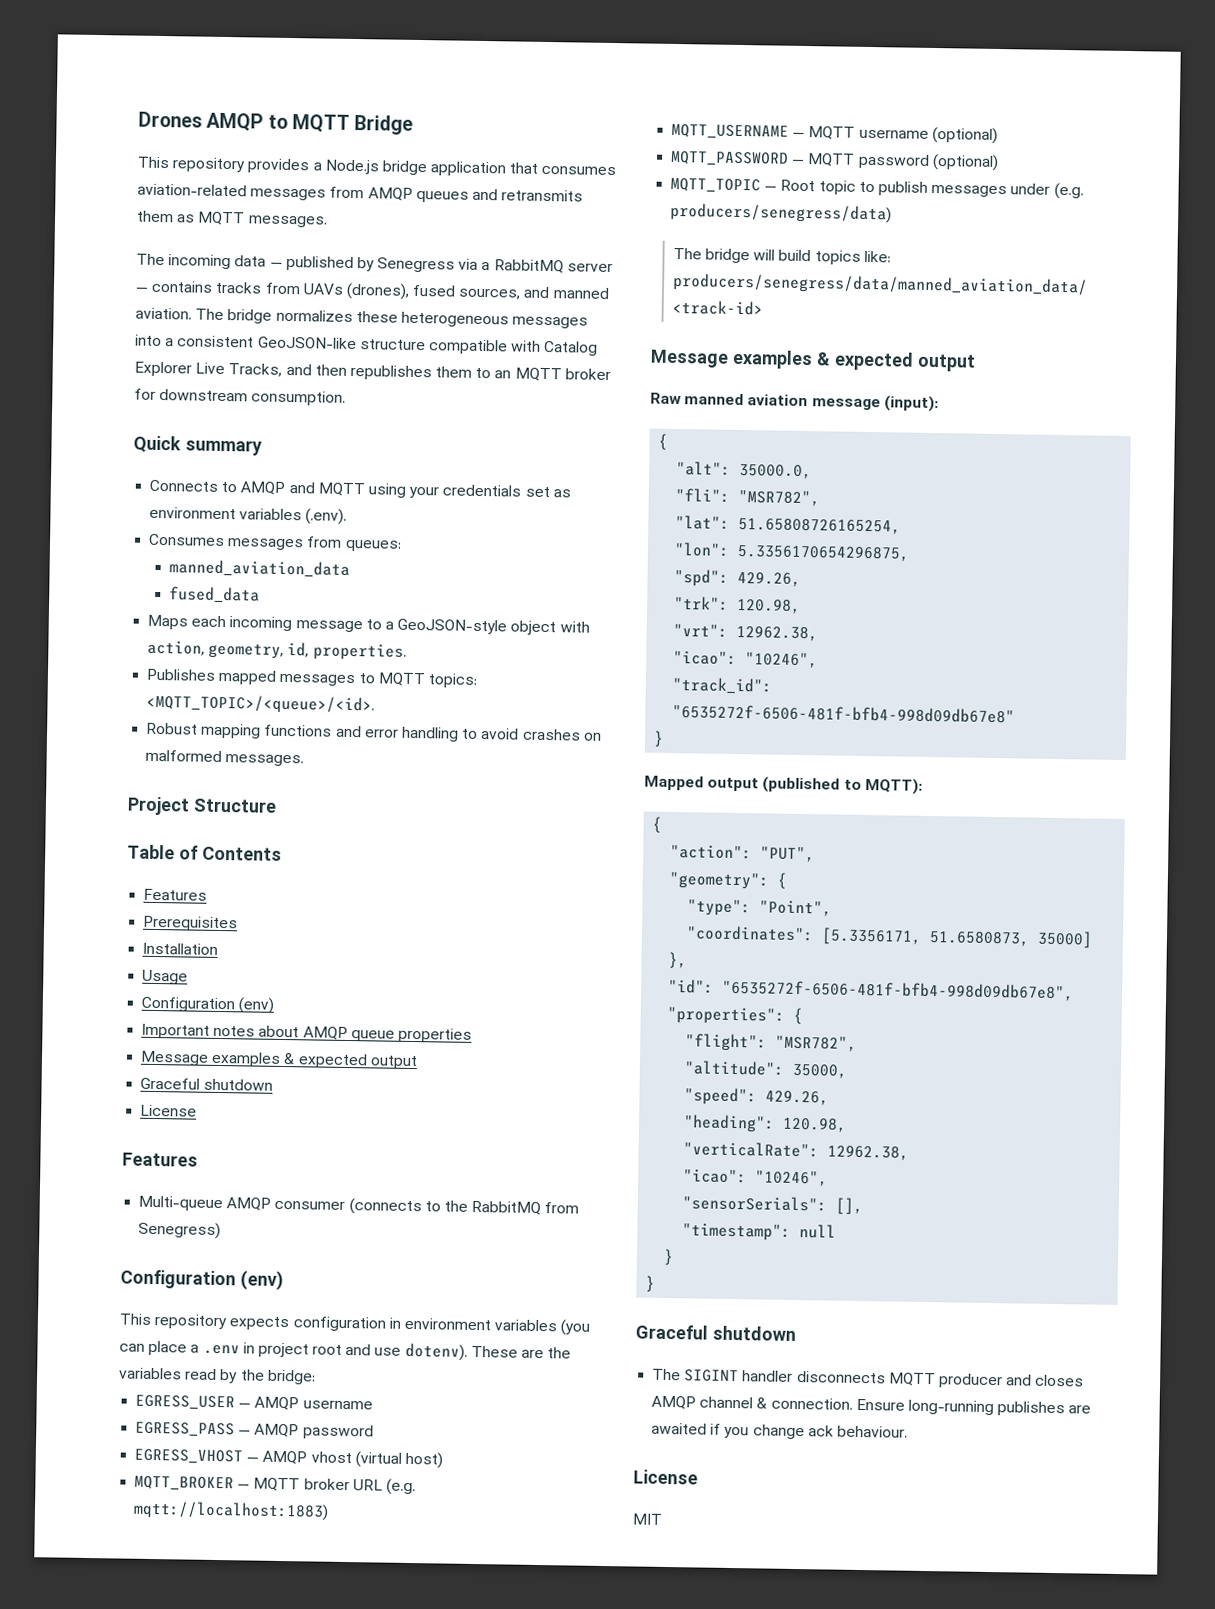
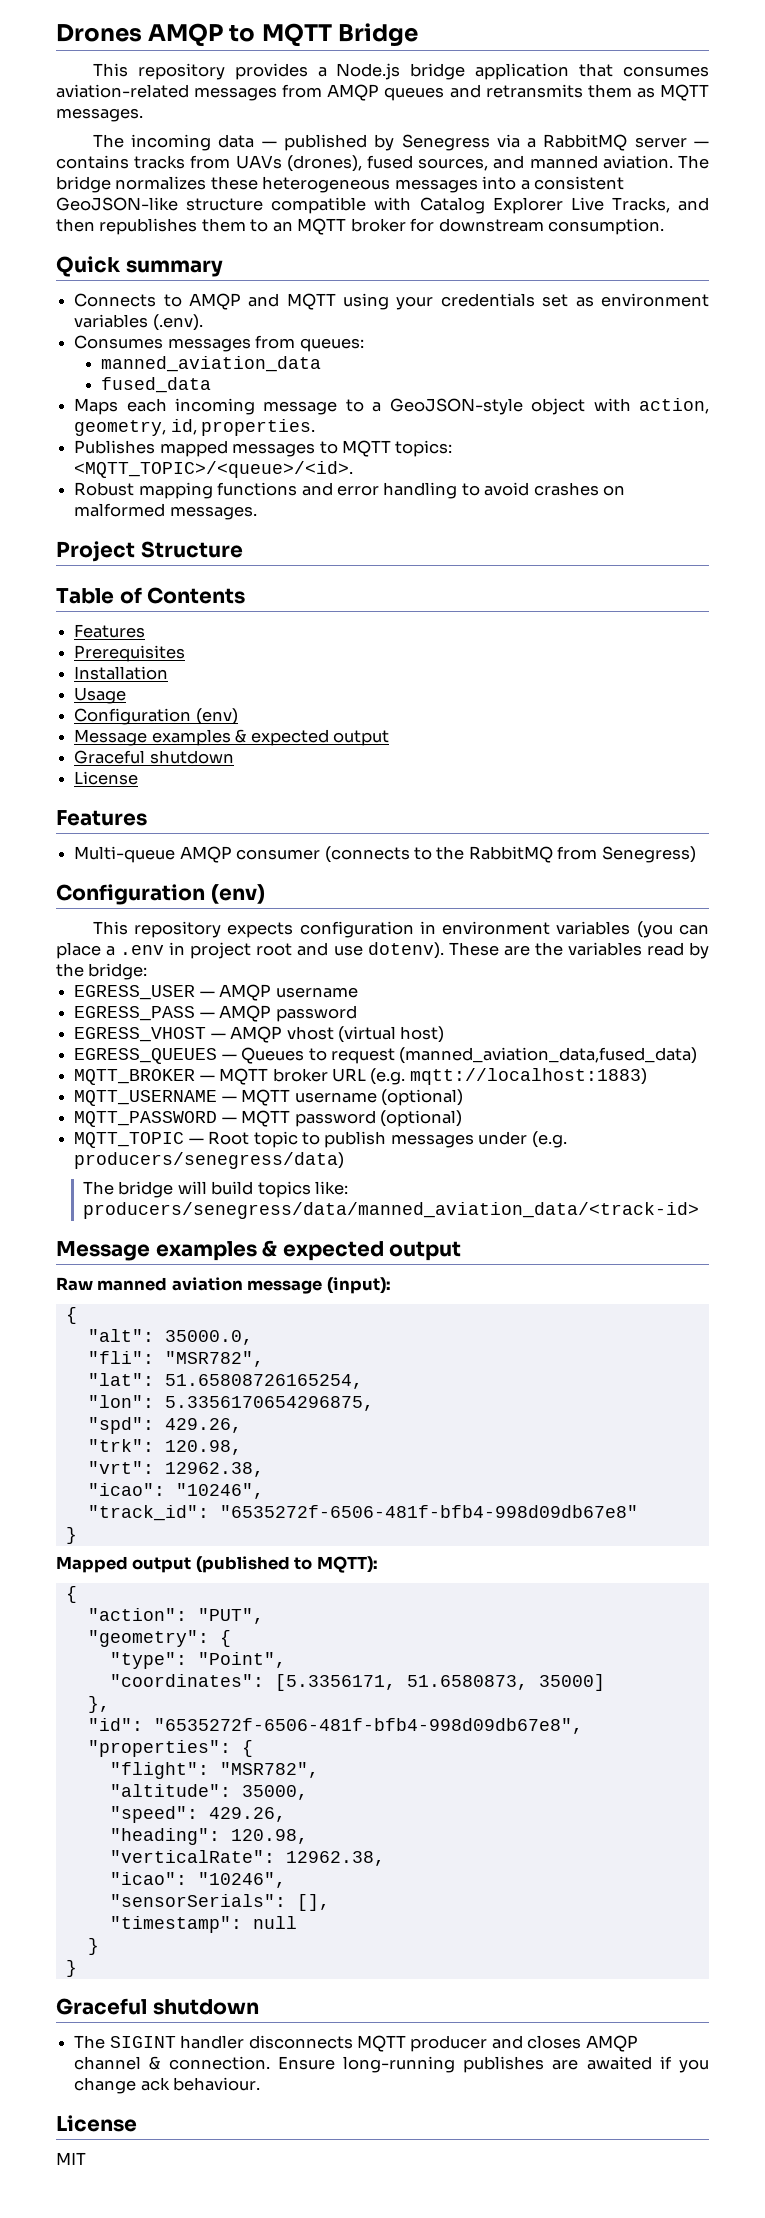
- Important notes about AMQP queue properties
+ EGRESS_QUEUES — Queues to request (manned_aviation_data,fused_data)

